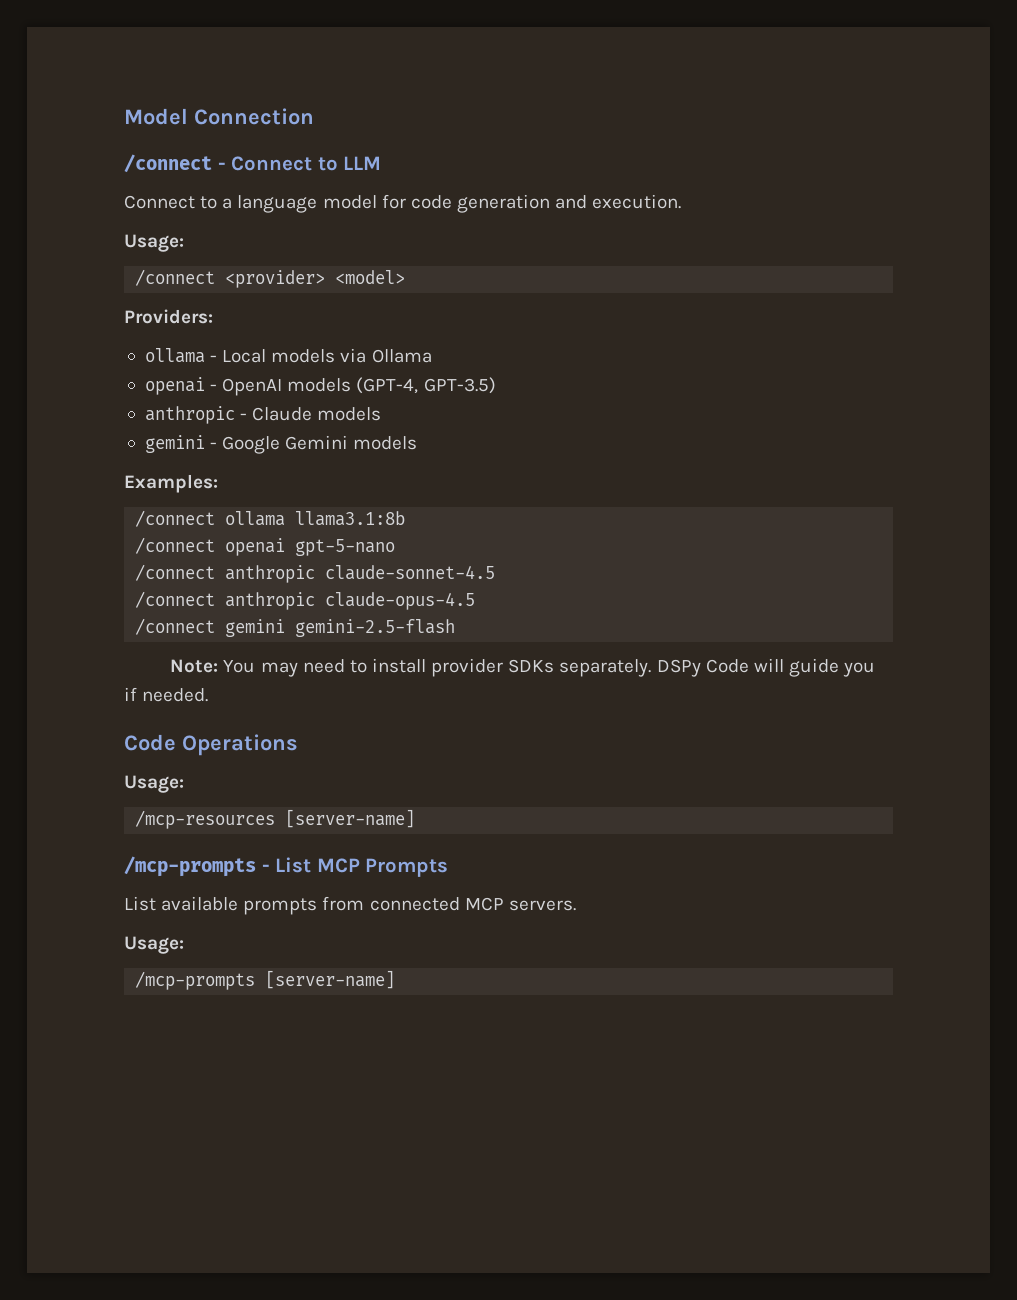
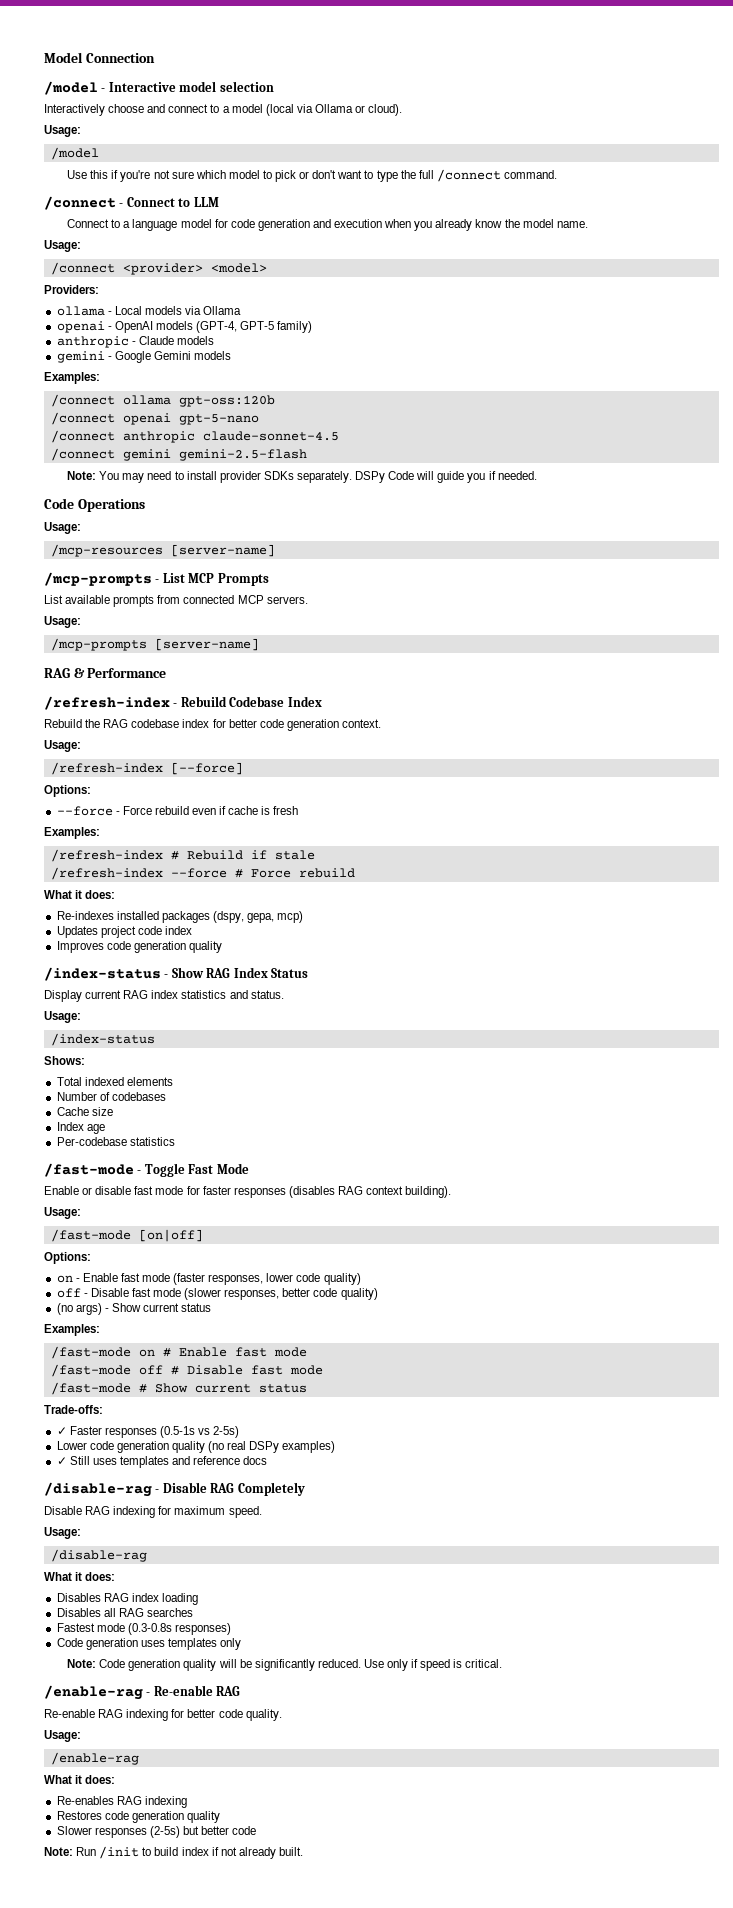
+ /model - Interactive model selection
+ Interactively choose and connect to a model (local via Ollama or cloud).
+ Usage:
+ /model
+ Use this if you're not sure which model to pick or don't want to type the full /connect command.
- Connect to a language model for code generation and execution.
+ Connect to a language model for code generation and execution when you already know the model name.
- openai - OpenAI models (GPT-4, GPT-3.5)
+ openai - OpenAI models (GPT-4, GPT-5 family)
- /connect ollama llama3.1:8b
+ /connect ollama gpt-oss:120b
- /connect anthropic claude-opus-4.5
+ RAG & Performance
+ /refresh-index - Rebuild Codebase Index
+ Rebuild the RAG codebase index for better code generation context.
+ Usage:
+ /refresh-index [--force]
+ Options:
+ --force - Force rebuild even if cache is fresh
+ Examples:
+ /refresh-index # Rebuild if stale
+ /refresh-index --force # Force rebuild
+ What it does:
+ Re-indexes installed packages (dspy, gepa, mcp)
+ Updates project code index
+ Improves code generation quality
+ /index-status - Show RAG Index Status
+ Display current RAG index statistics and status.
+ Usage:
+ /index-status
+ Shows:
+ Total indexed elements
+ Number of codebases
+ Cache size
+ Index age
+ Per-codebase statistics
+ /fast-mode - Toggle Fast Mode
+ Enable or disable fast mode for faster responses (disables RAG context building).
+ Usage:
+ /fast-mode [on|off]
+ Options:
+ on - Enable fast mode (faster responses, lower code quality)
+ off - Disable fast mode (slower responses, better code quality)
+ (no args) - Show current status
+ Examples:
+ /fast-mode on # Enable fast mode
+ /fast-mode off # Disable fast mode
+ /fast-mode # Show current status
+ Trade-offs:
+ ✓ Faster responses (0.5-1s vs 2-5s)
+ Lower code generation quality (no real DSPy examples)
+ ✓ Still uses templates and reference docs
+ /disable-rag - Disable RAG Completely
+ Disable RAG indexing for maximum speed.
+ Usage:
+ /disable-rag
+ What it does:
+ Disables RAG index loading
+ Disables all RAG searches
+ Fastest mode (0.3-0.8s responses)
+ Code generation uses templates only
+ Note: Code generation quality will be significantly reduced. Use only if speed is critical.
+ /enable-rag - Re-enable RAG
+ Re-enable RAG indexing for better code quality.
+ Usage:
+ /enable-rag
+ What it does:
+ Re-enables RAG indexing
+ Restores code generation quality
+ Slower responses (2-5s) but better code
+ Note: Run /init to build index if not already built.

